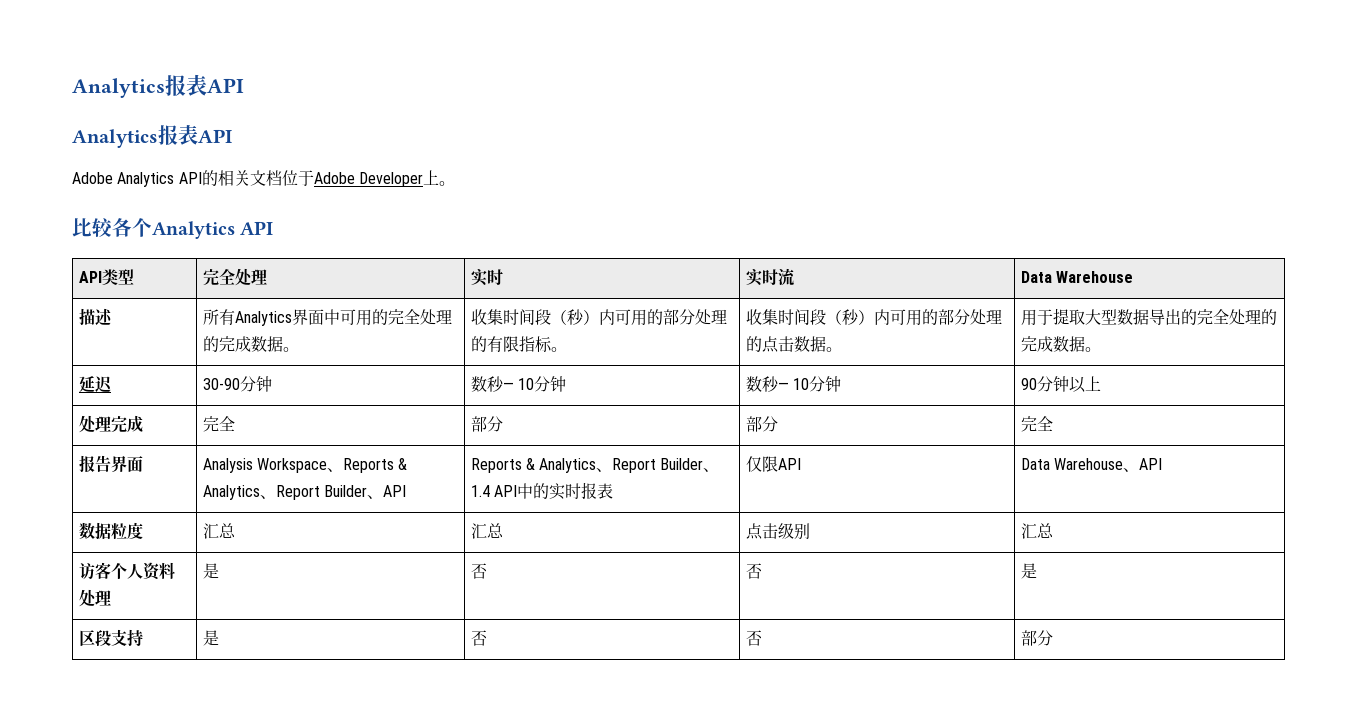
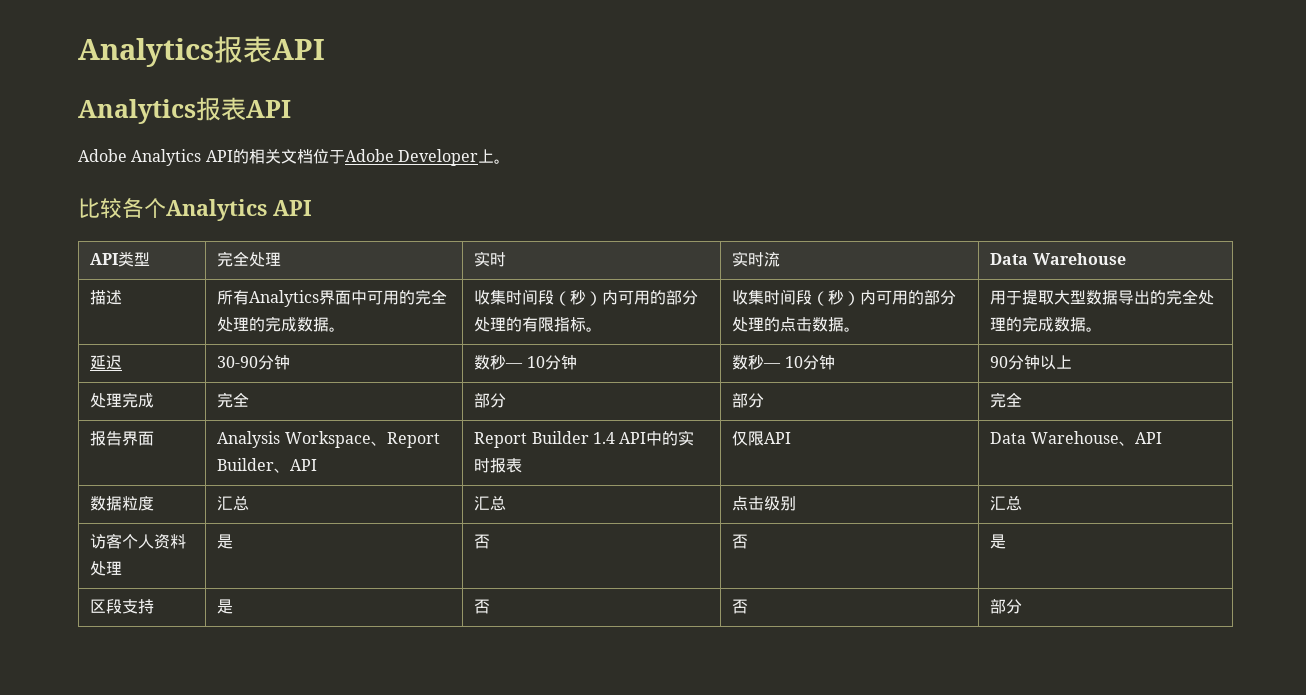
- 报告界面 | Analysis Workspace、Reports & Analytics、Report Builder、API | Reports & Analytics、Report Builder、1.4 API中的实时报表 | 仅限API | Data Warehouse、API
+ 报告界面 | Analysis Workspace、Report Builder、API | Report Builder 1.4 API中的实时报表 | 仅限API | Data Warehouse、API

